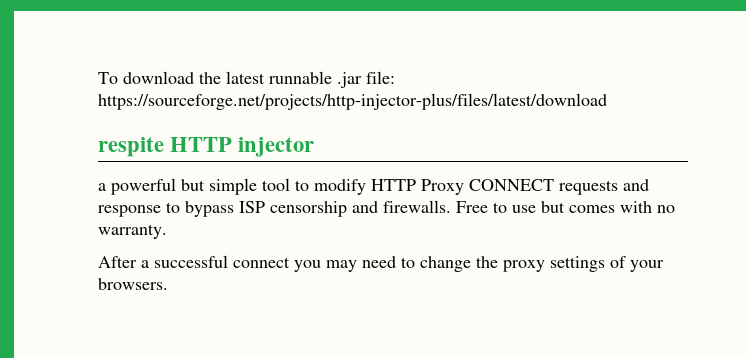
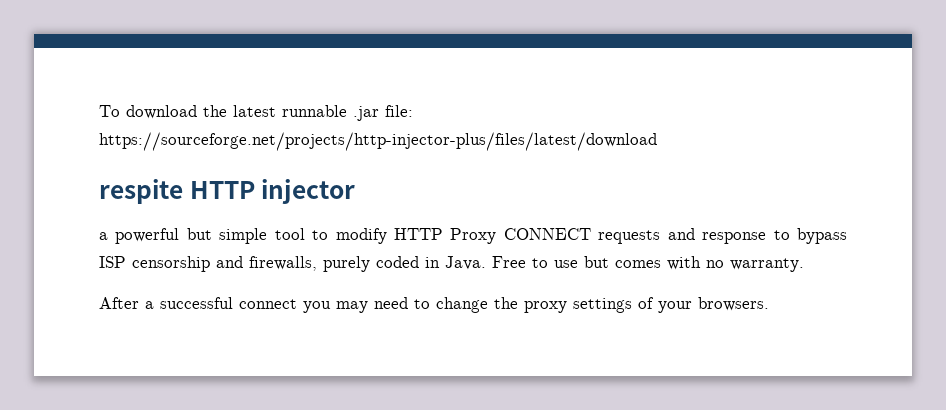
- a powerful but simple tool to modify HTTP Proxy CONNECT requests and response to bypass ISP censorship and firewalls.
+ a powerful but simple tool to modify HTTP Proxy CONNECT requests and response to bypass ISP censorship and firewalls, purely coded in Java.

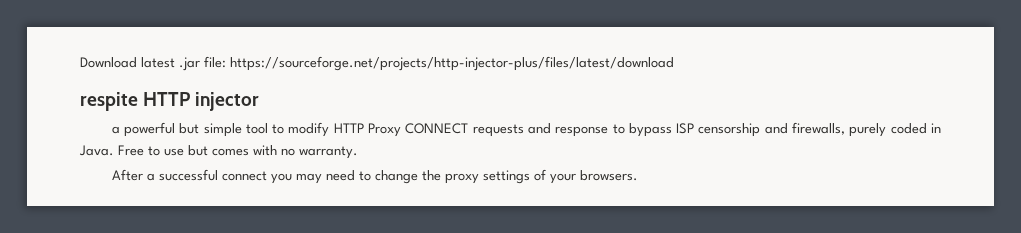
- To download the latest runnable .jar file: https://sourceforge.net/projects/http-injector-plus/files/latest/download
+ Download latest .jar file: https://sourceforge.net/projects/http-injector-plus/files/latest/download

